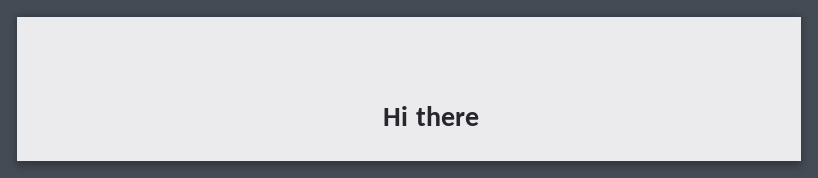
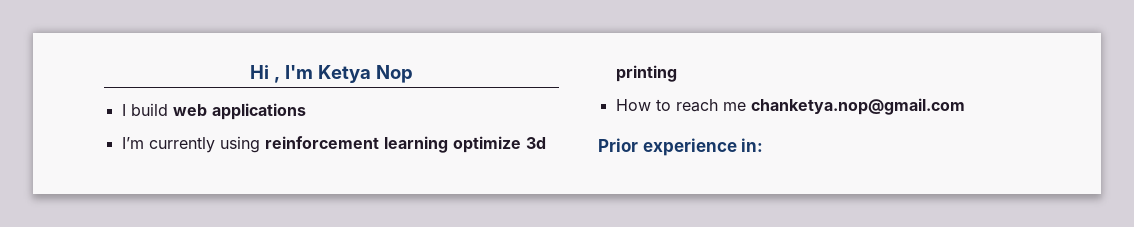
- Hi there
+ Hi , I'm Ketya Nop
+ I build web applications
+ I’m currently using reinforcement learning optimize 3d printing
+ How to reach me chanketya.nop@gmail.com
+ Prior experience in:

